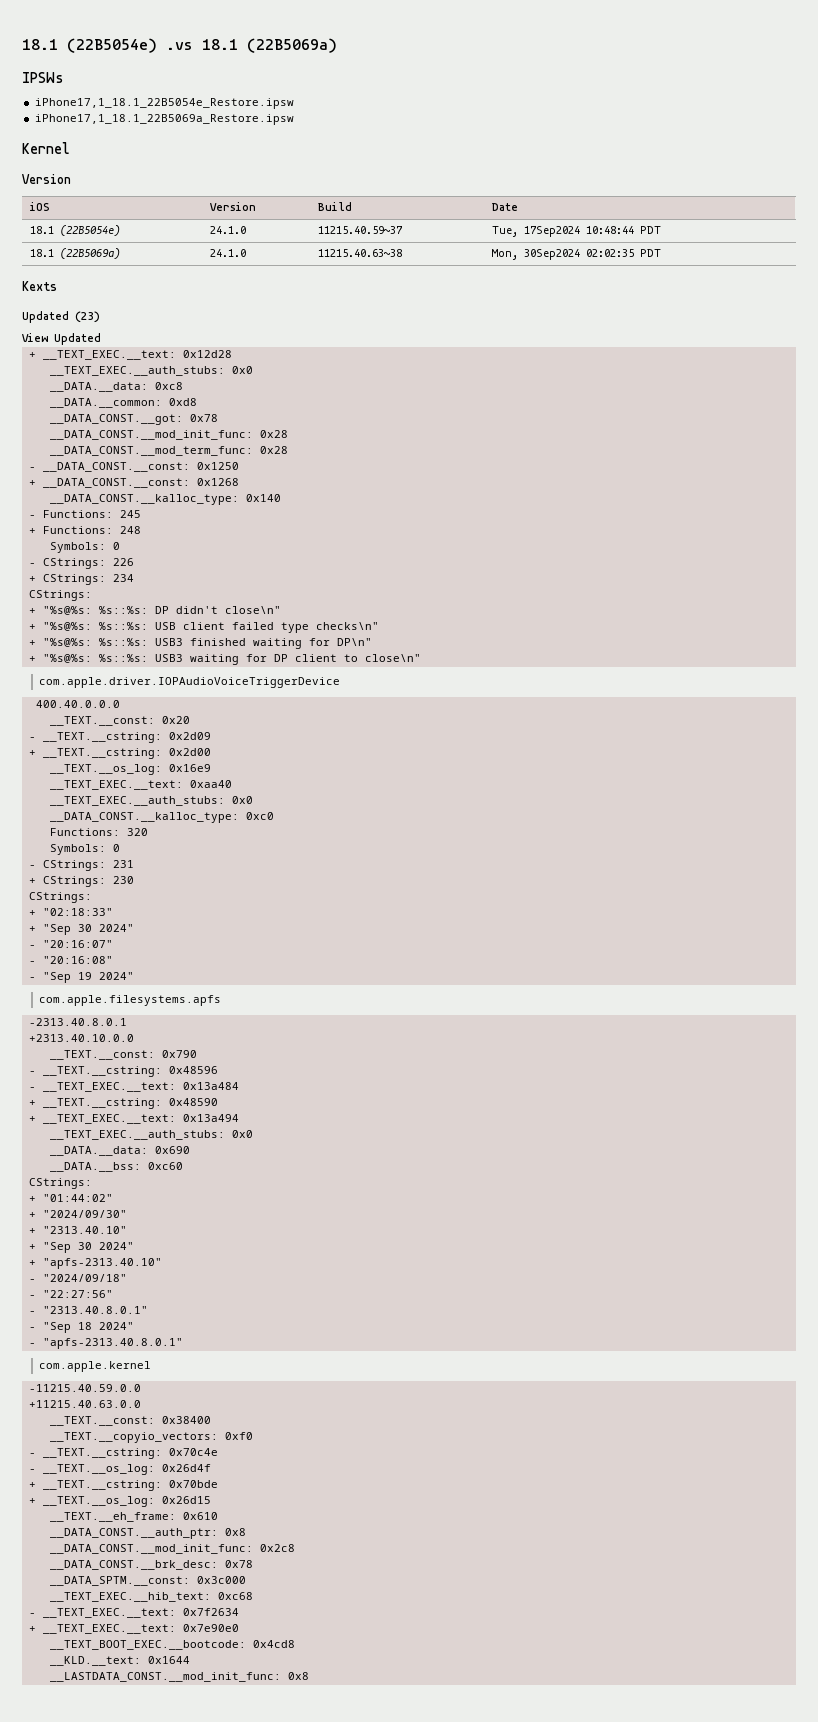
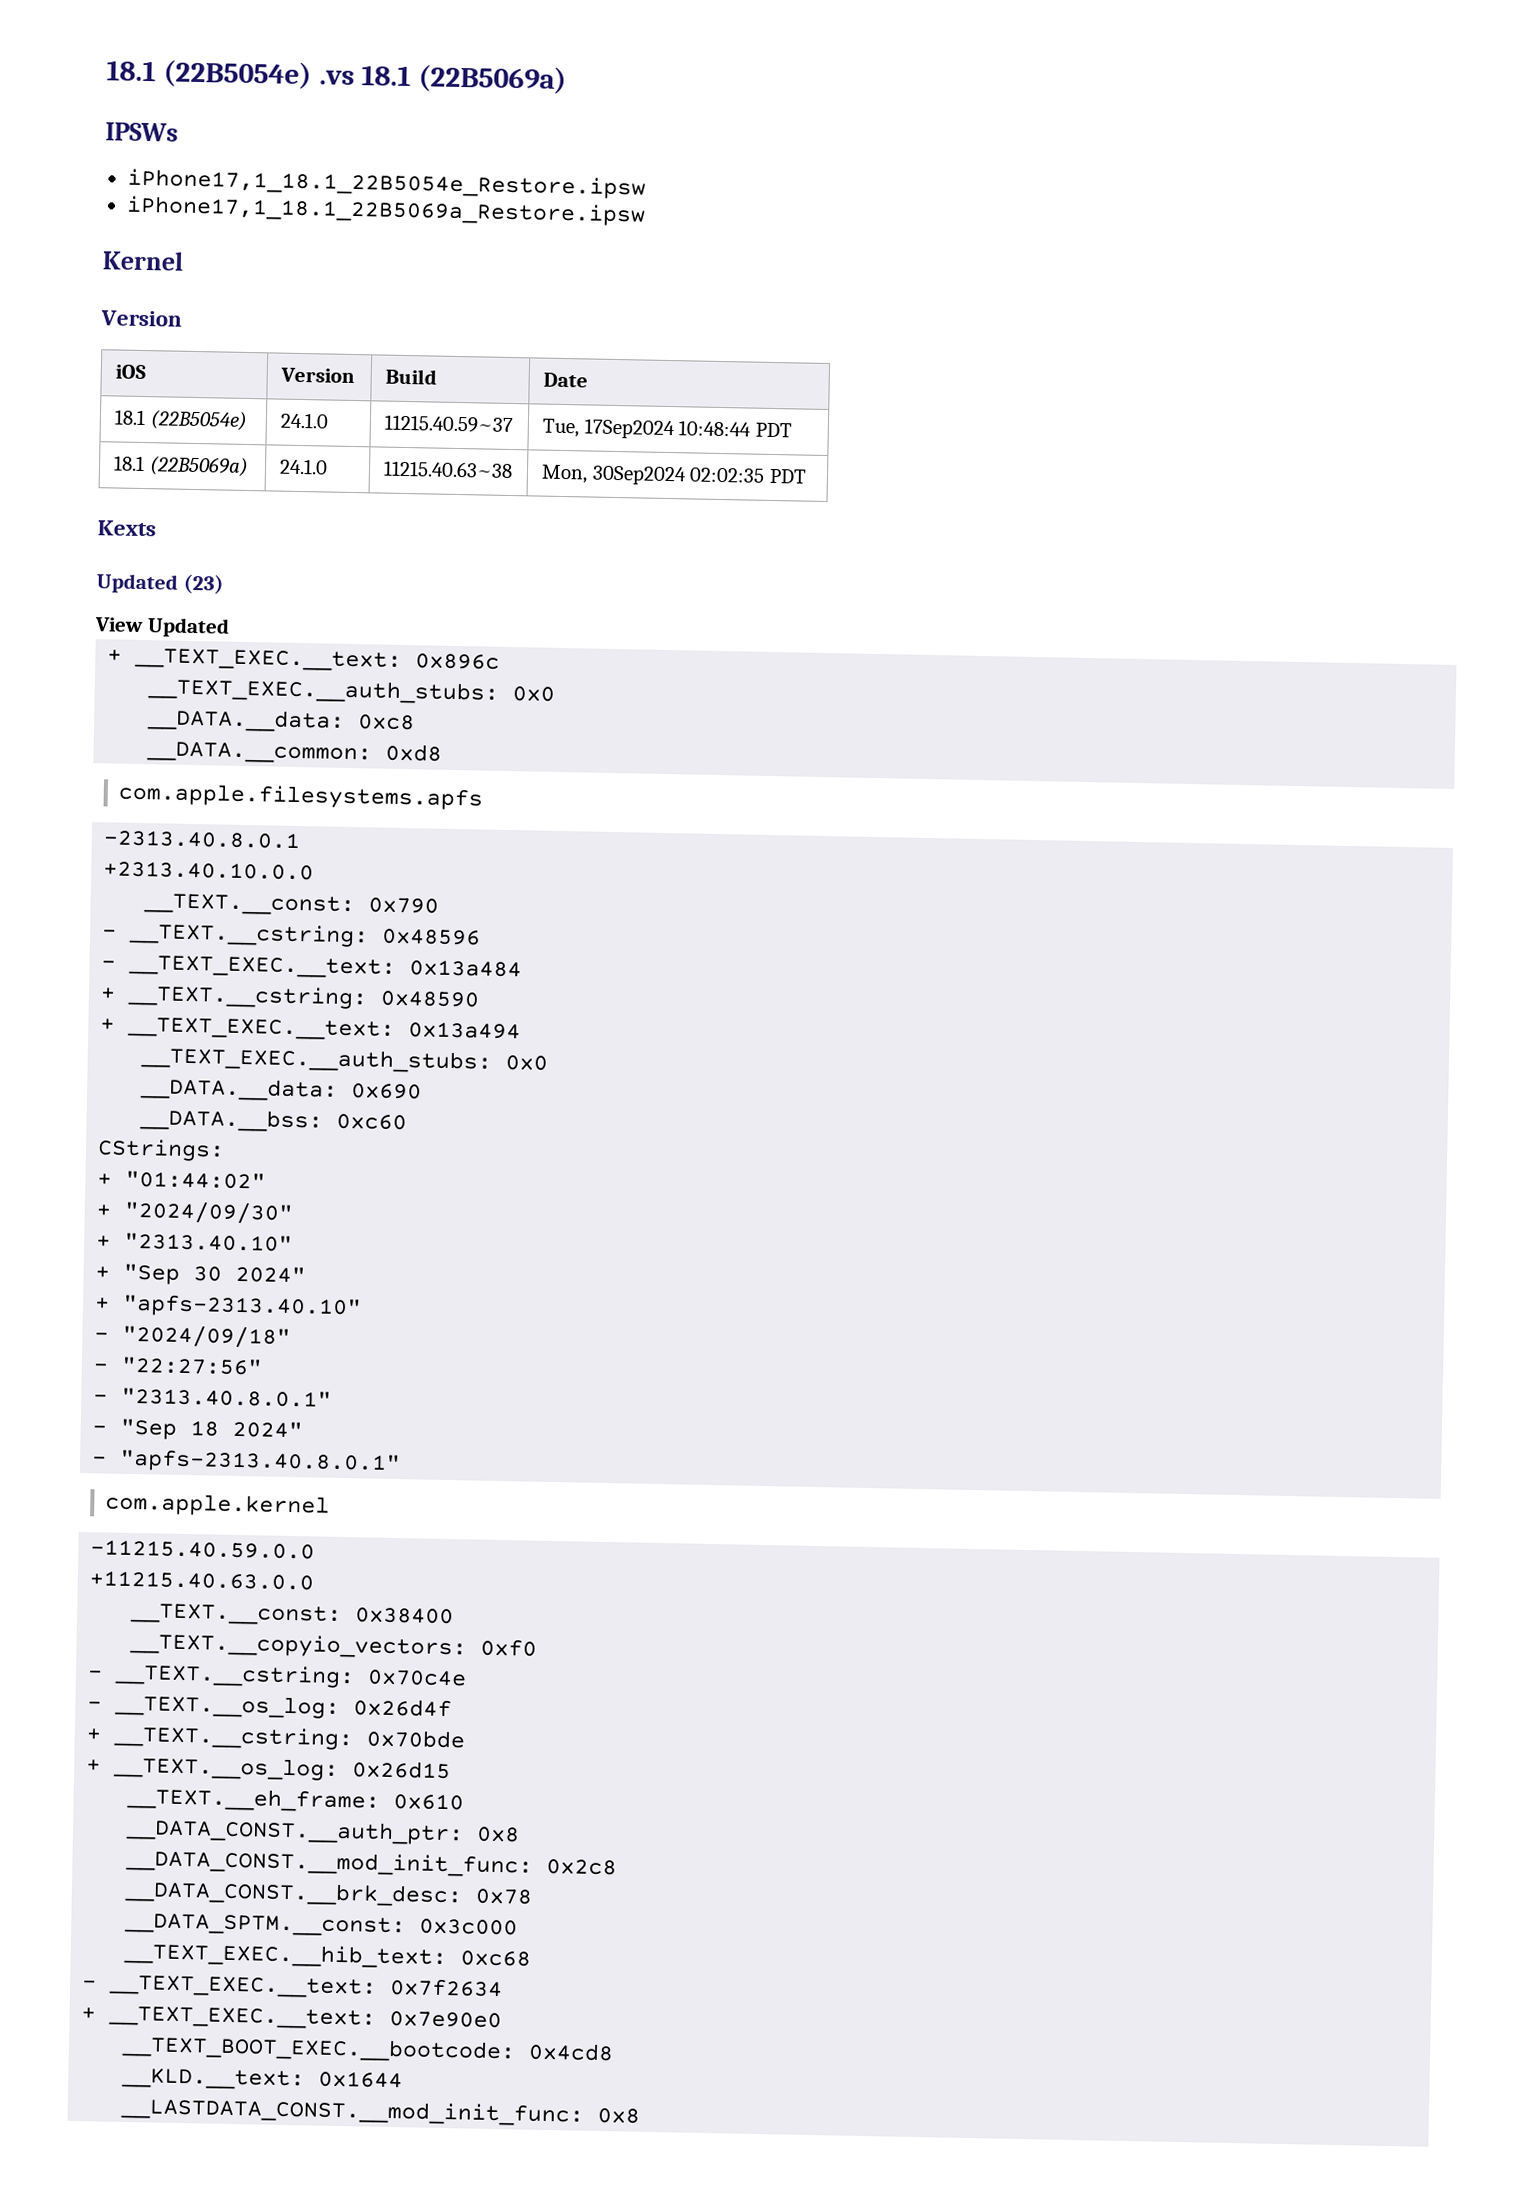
- + __TEXT_EXEC.__text: 0x12d28
+ + __TEXT_EXEC.__text: 0x896c
- __DATA_CONST.__got: 0x78
- __DATA_CONST.__mod_init_func: 0x28
- __DATA_CONST.__mod_term_func: 0x28
- - __DATA_CONST.__const: 0x1250
- + __DATA_CONST.__const: 0x1268
- __DATA_CONST.__kalloc_type: 0x140
- - Functions: 245
- + Functions: 248
- Symbols: 0
- - CStrings: 226
- + CStrings: 234
- CStrings:
- + "%s@%s: %s::%s: DP didn't close\n"
- + "%s@%s: %s::%s: USB client failed type checks\n"
- + "%s@%s: %s::%s: USB3 finished waiting for DP\n"
- + "%s@%s: %s::%s: USB3 waiting for DP client to close\n"
- com.apple.driver.IOPAudioVoiceTriggerDevice
- 400.40.0.0.0
- __TEXT.__const: 0x20
- - __TEXT.__cstring: 0x2d09
- + __TEXT.__cstring: 0x2d00
- __TEXT.__os_log: 0x16e9
- __TEXT_EXEC.__text: 0xaa40
- __TEXT_EXEC.__auth_stubs: 0x0
- __DATA_CONST.__kalloc_type: 0xc0
- Functions: 320
- Symbols: 0
- - CStrings: 231
- + CStrings: 230
- CStrings:
- + "02:18:33"
- + "Sep 30 2024"
- - "20:16:07"
- - "20:16:08"
- - "Sep 19 2024"

